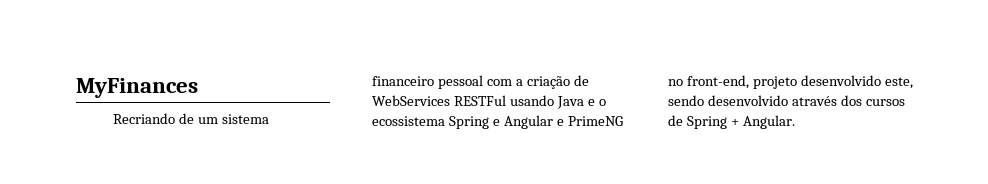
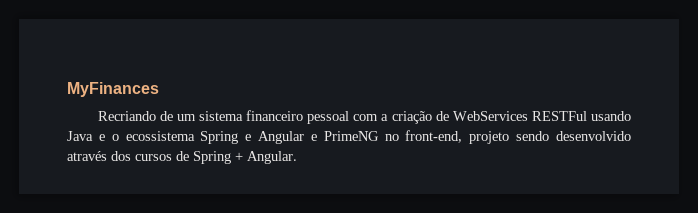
- Recriando de um sistema financeiro pessoal com a criação de WebServices RESTFul usando Java e o ecossistema Spring e Angular e PrimeNG no front-end, projeto desenvolvido este, sendo desenvolvido através dos cursos de Spring + Angular.
+ Recriando de um sistema financeiro pessoal com a criação de WebServices RESTFul usando Java e o ecossistema Spring e Angular e PrimeNG no front-end, projeto sendo desenvolvido através dos cursos de Spring + Angular.

